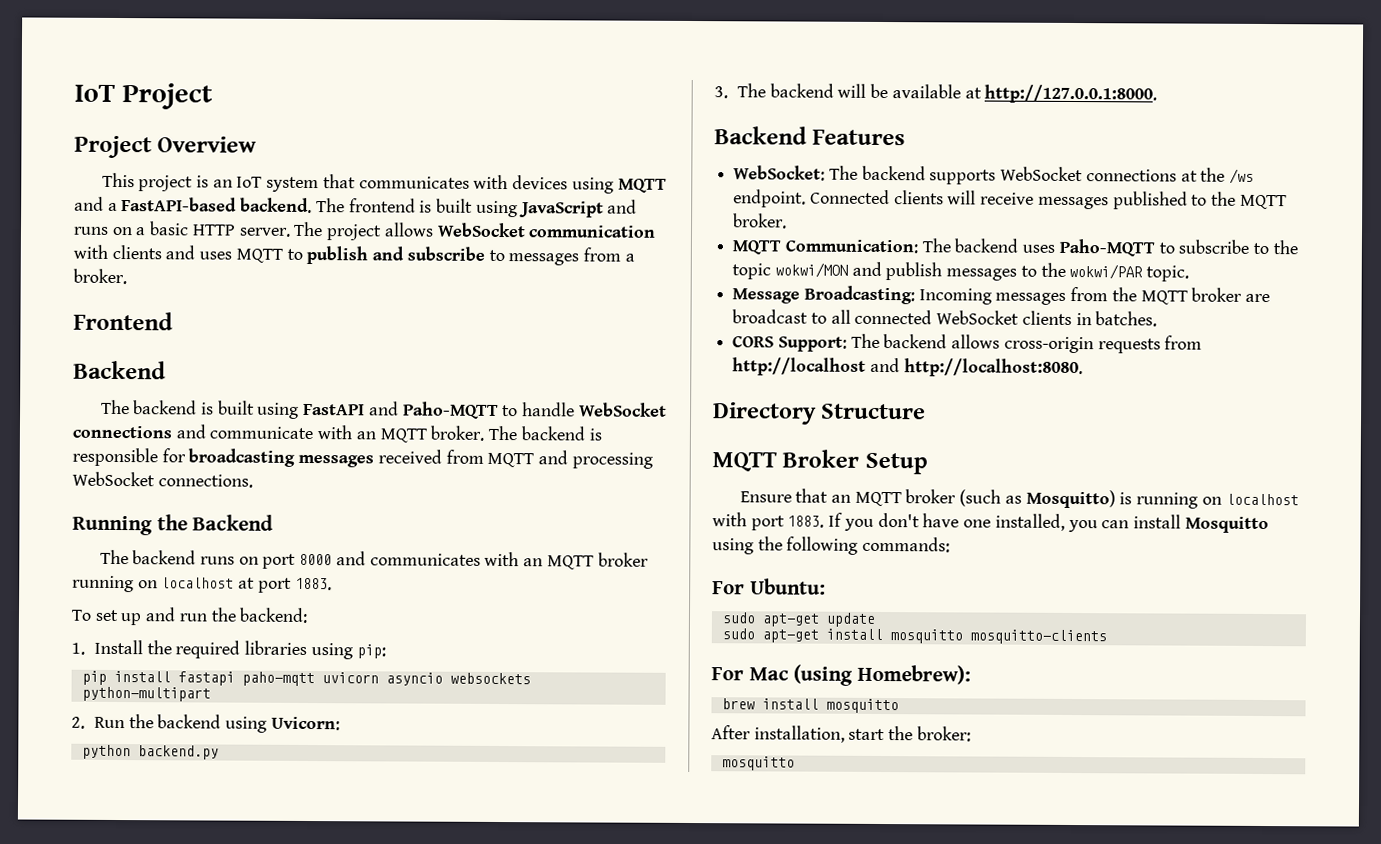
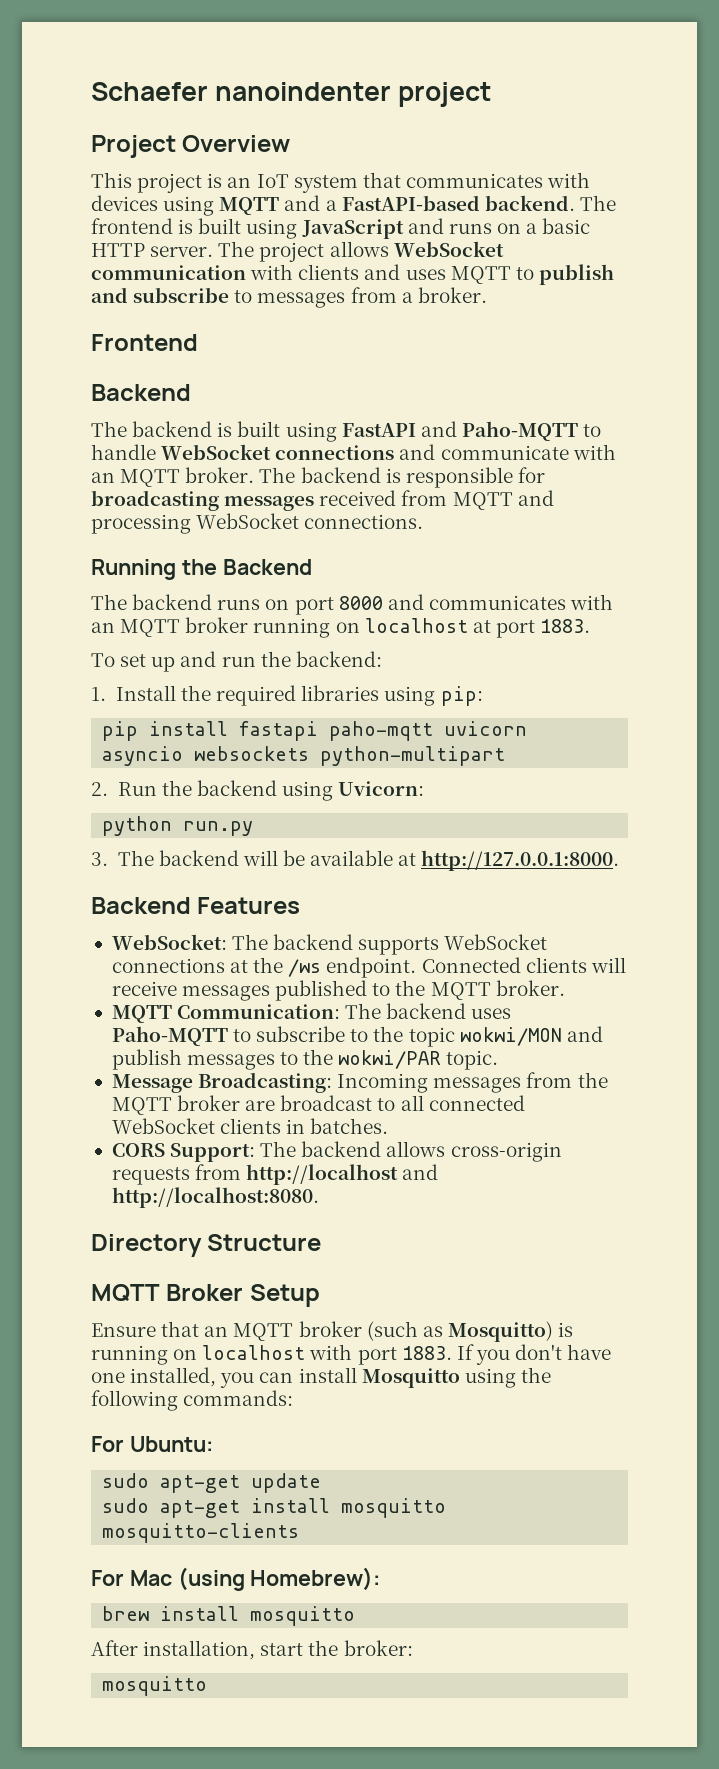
- IoT Project
+ Schaefer nanoindenter project
- python backend.py
+ python run.py

